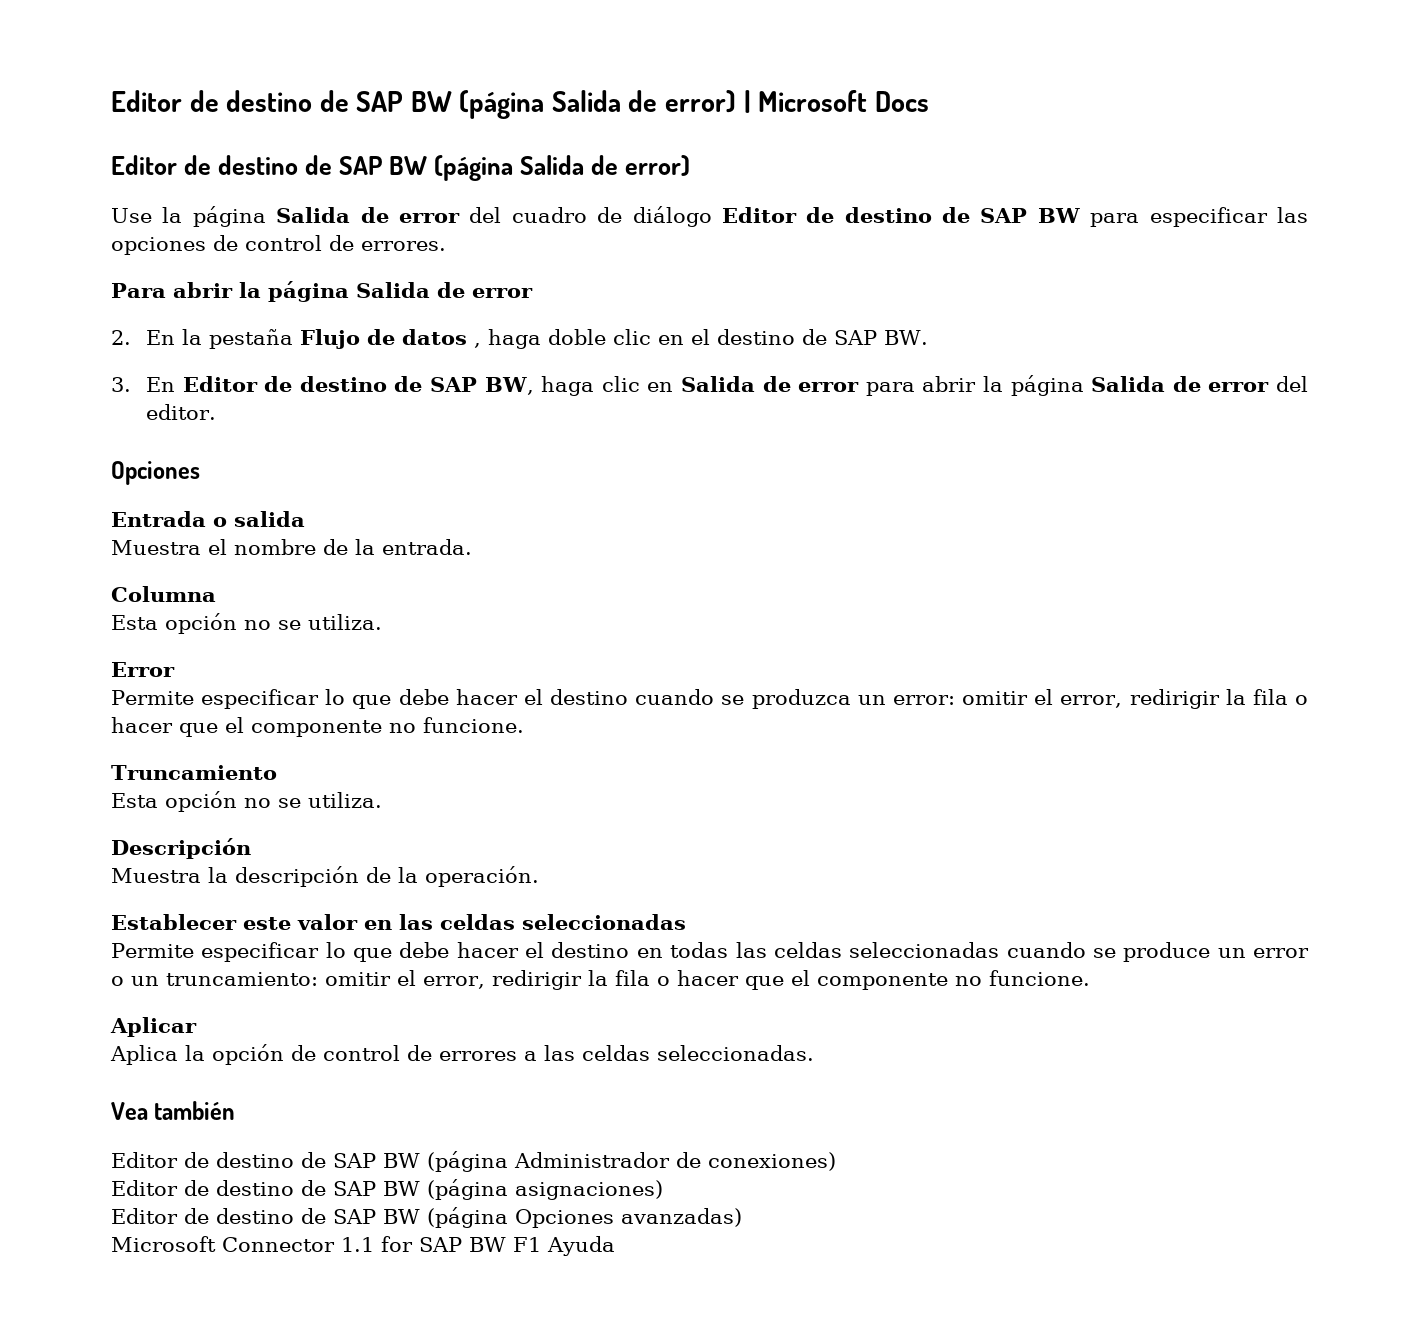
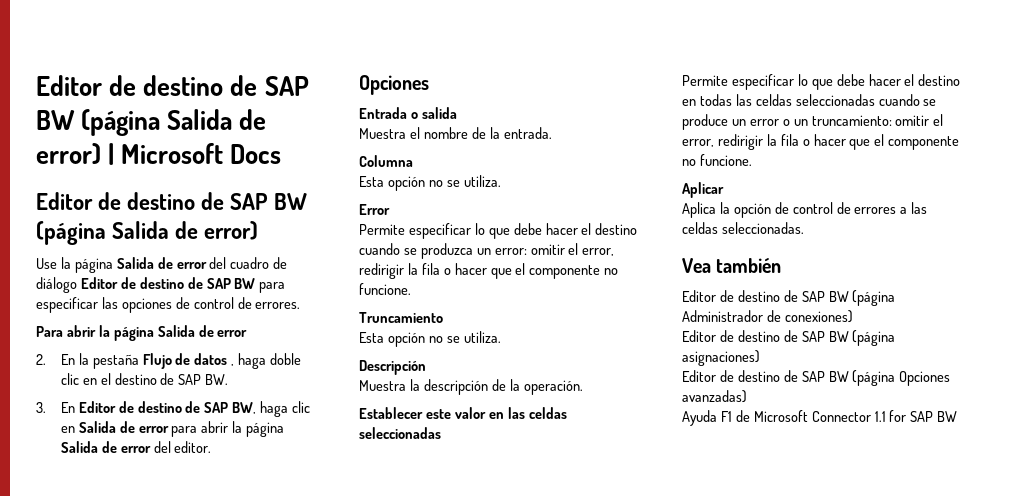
- Microsoft Connector 1.1 for SAP BW F1 Ayuda
+ Ayuda F1 de Microsoft Connector 1.1 for SAP BW

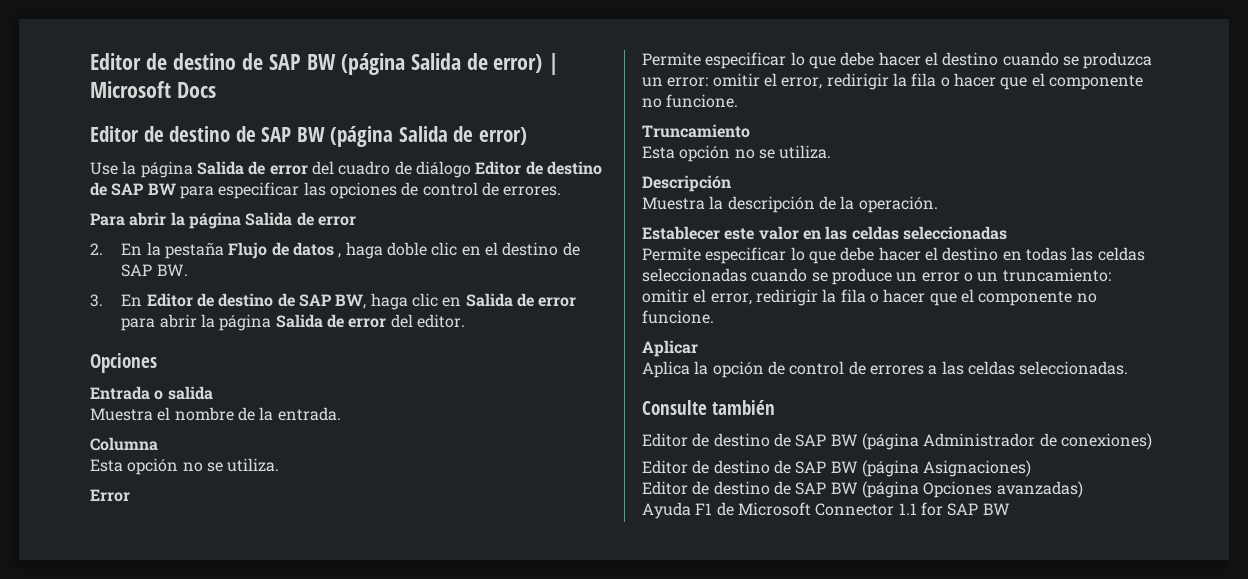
- Vea también
+ Consulte también
- Editor de destino de SAP BW (página asignaciones)
+ Editor de destino de SAP BW (página Asignaciones)

